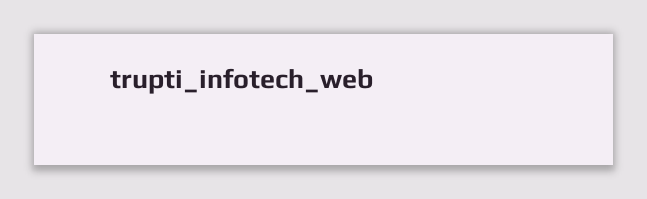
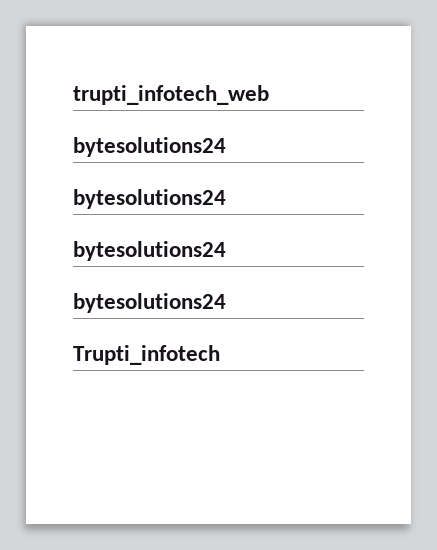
  trupti_infotech_web
+ bytesolutions24
+ bytesolutions24
+ bytesolutions24
+ bytesolutions24
+ Trupti_infotech

